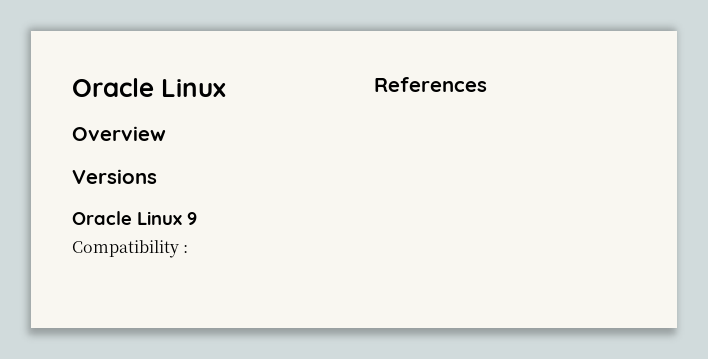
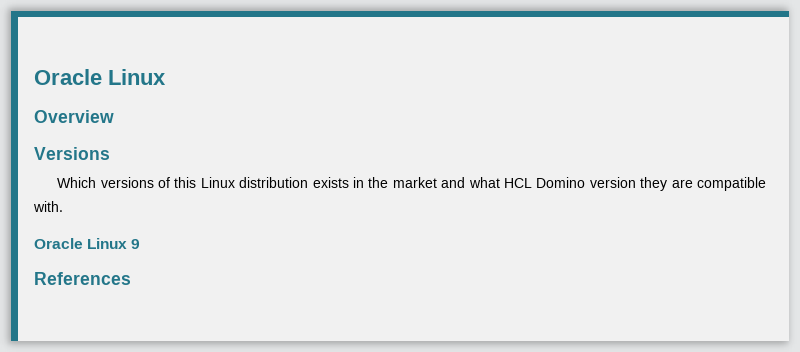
+ Which versions of this Linux distribution exists in the market and what HCL Domino version they are compatible with.
- Compatibility :

